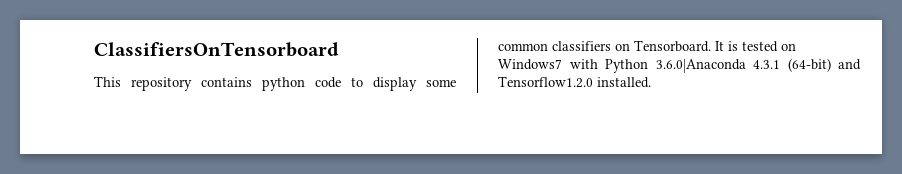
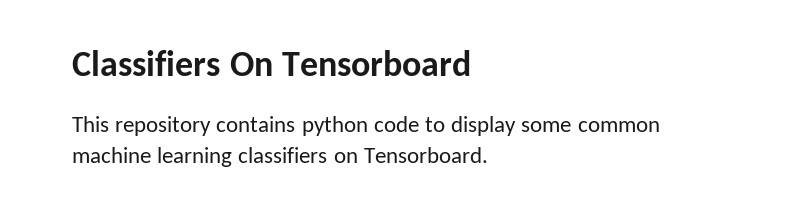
- ClassifiersOnTensorboard
+ Classifiers On Tensorboard
- This repository contains python code to display some common classifiers on Tensorboard. It is tested on Windows7 with Python 3.6.0|Anaconda 4.3.1 (64-bit) and Tensorflow1.2.0 installed.
+ This repository contains python code to display some common machine learning classifiers on Tensorboard.

